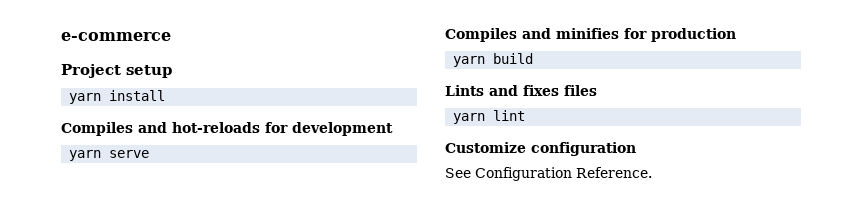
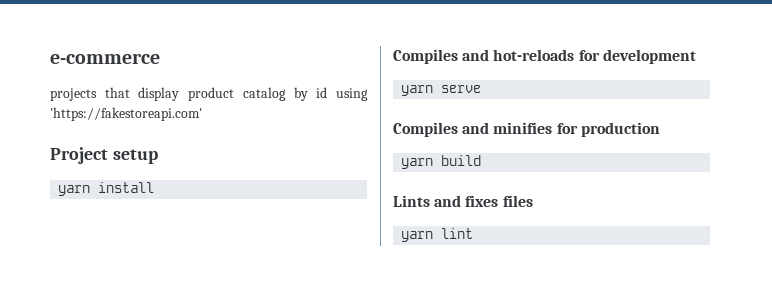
+ projects that display product catalog by id using 'https://fakestoreapi.com'
- Customize configuration
- See Configuration Reference.

